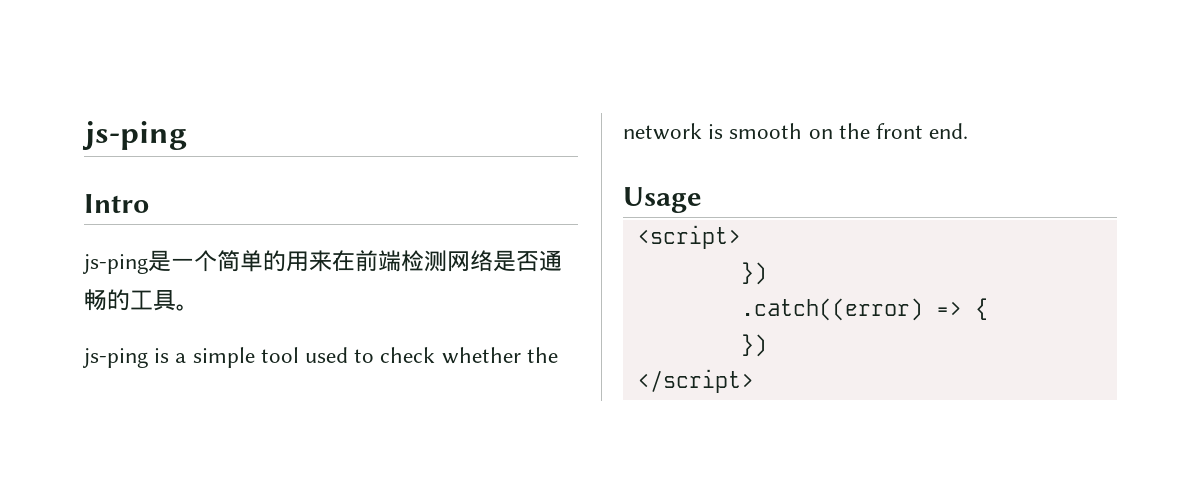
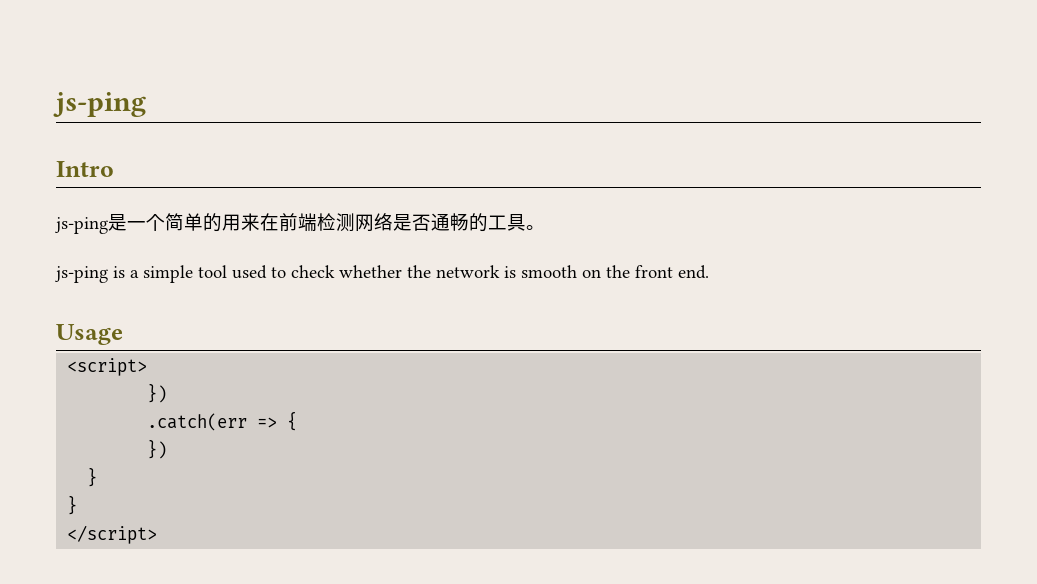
- .catch((error) => {
+ .catch(err => {
  })
+ }
+ }

